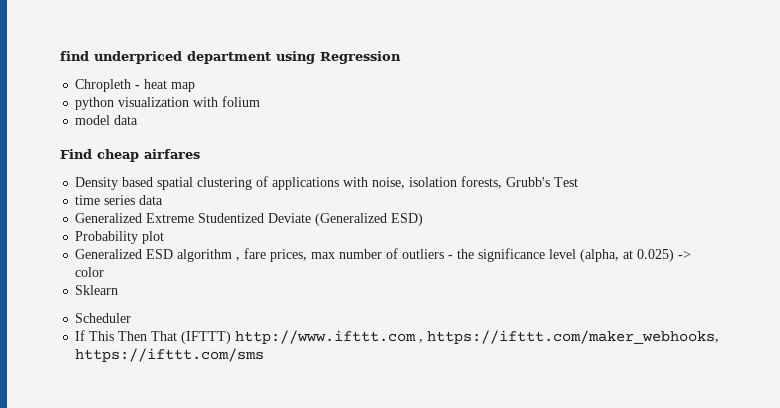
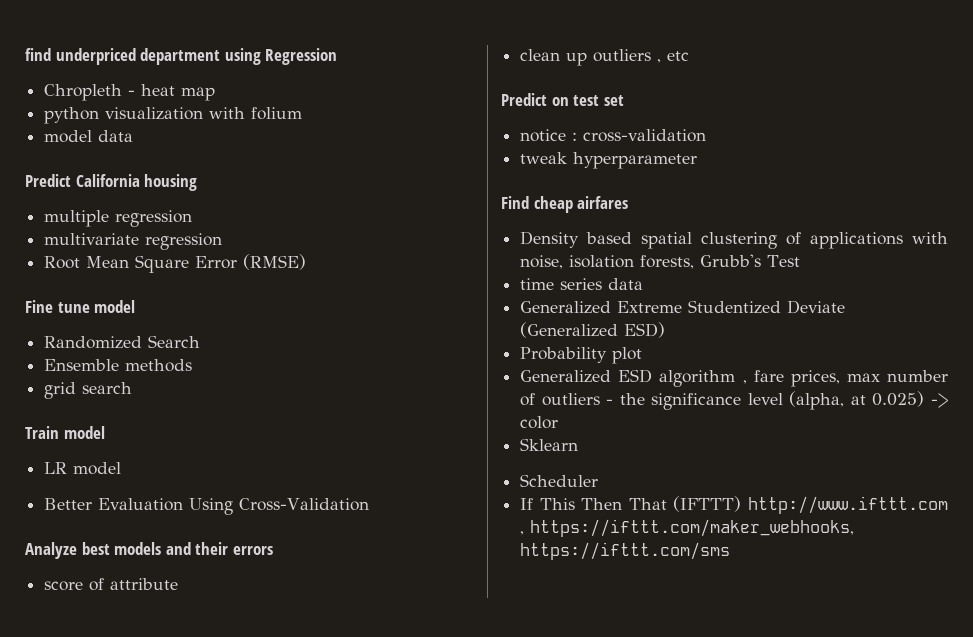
+ Predict California housing
+ multiple regression
+ multivariate regression
+ Root Mean Square Error (RMSE)
+ Fine tune model
+ Randomized Search
+ Ensemble methods
+ grid search
+ Train model
+ LR model
+ Better Evaluation Using Cross-Validation
+ Analyze best models and their errors
+ score of attribute
+ clean up outliers , etc
+ Predict on test set
+ notice : cross-validation
+ tweak hyperparameter

